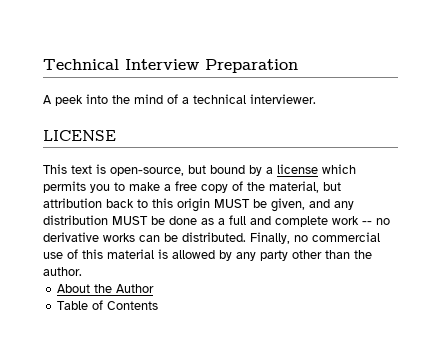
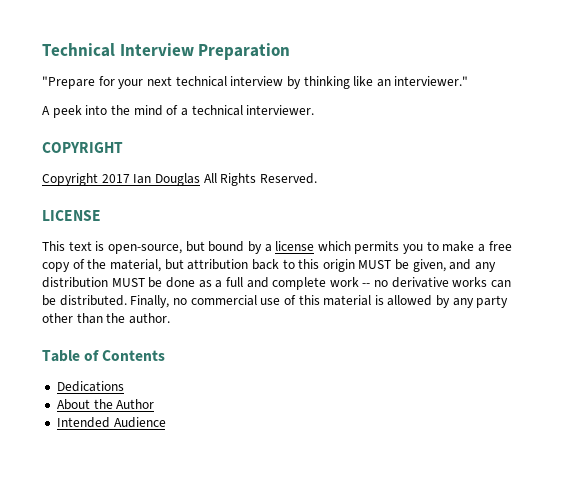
+ "Prepare for your next technical interview by thinking like an interviewer."
+ COPYRIGHT
+ Copyright 2017 Ian Douglas All Rights Reserved.
+ Table of Contents
+ Dedications
- Table of Contents
+ Intended Audience

